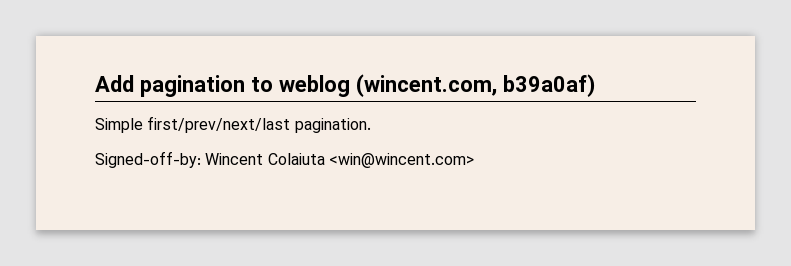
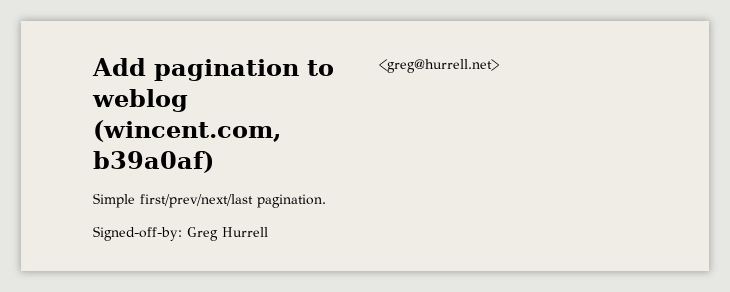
- Signed-off-by: Wincent Colaiuta <win@wincent.com>
+ Signed-off-by: Greg Hurrell <greg@hurrell.net>

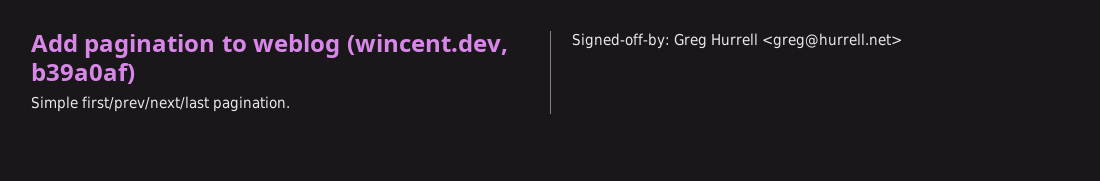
- Add pagination to weblog (wincent.com, b39a0af)
+ Add pagination to weblog (wincent.dev, b39a0af)

